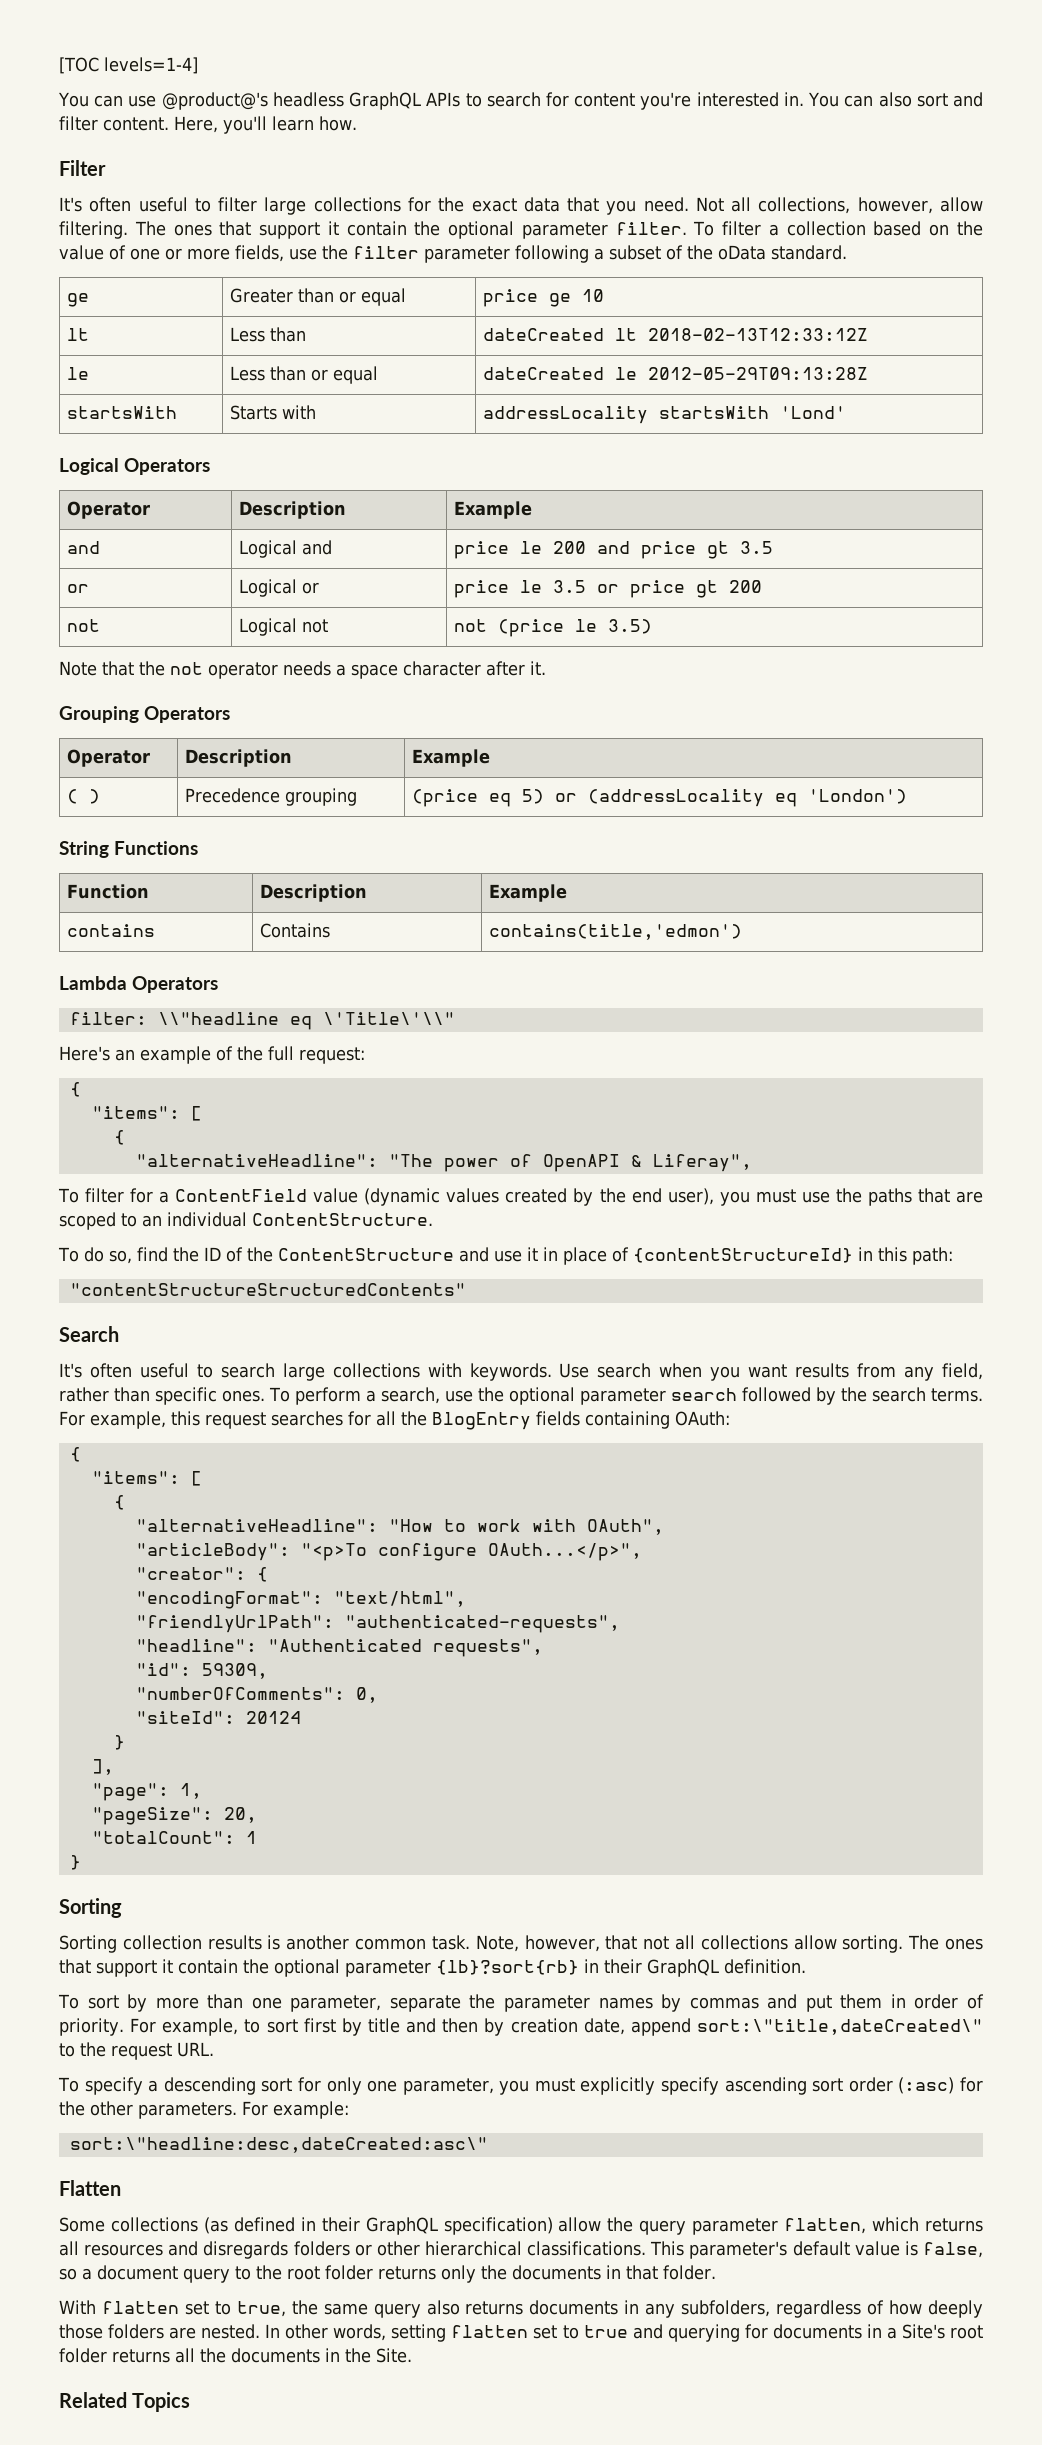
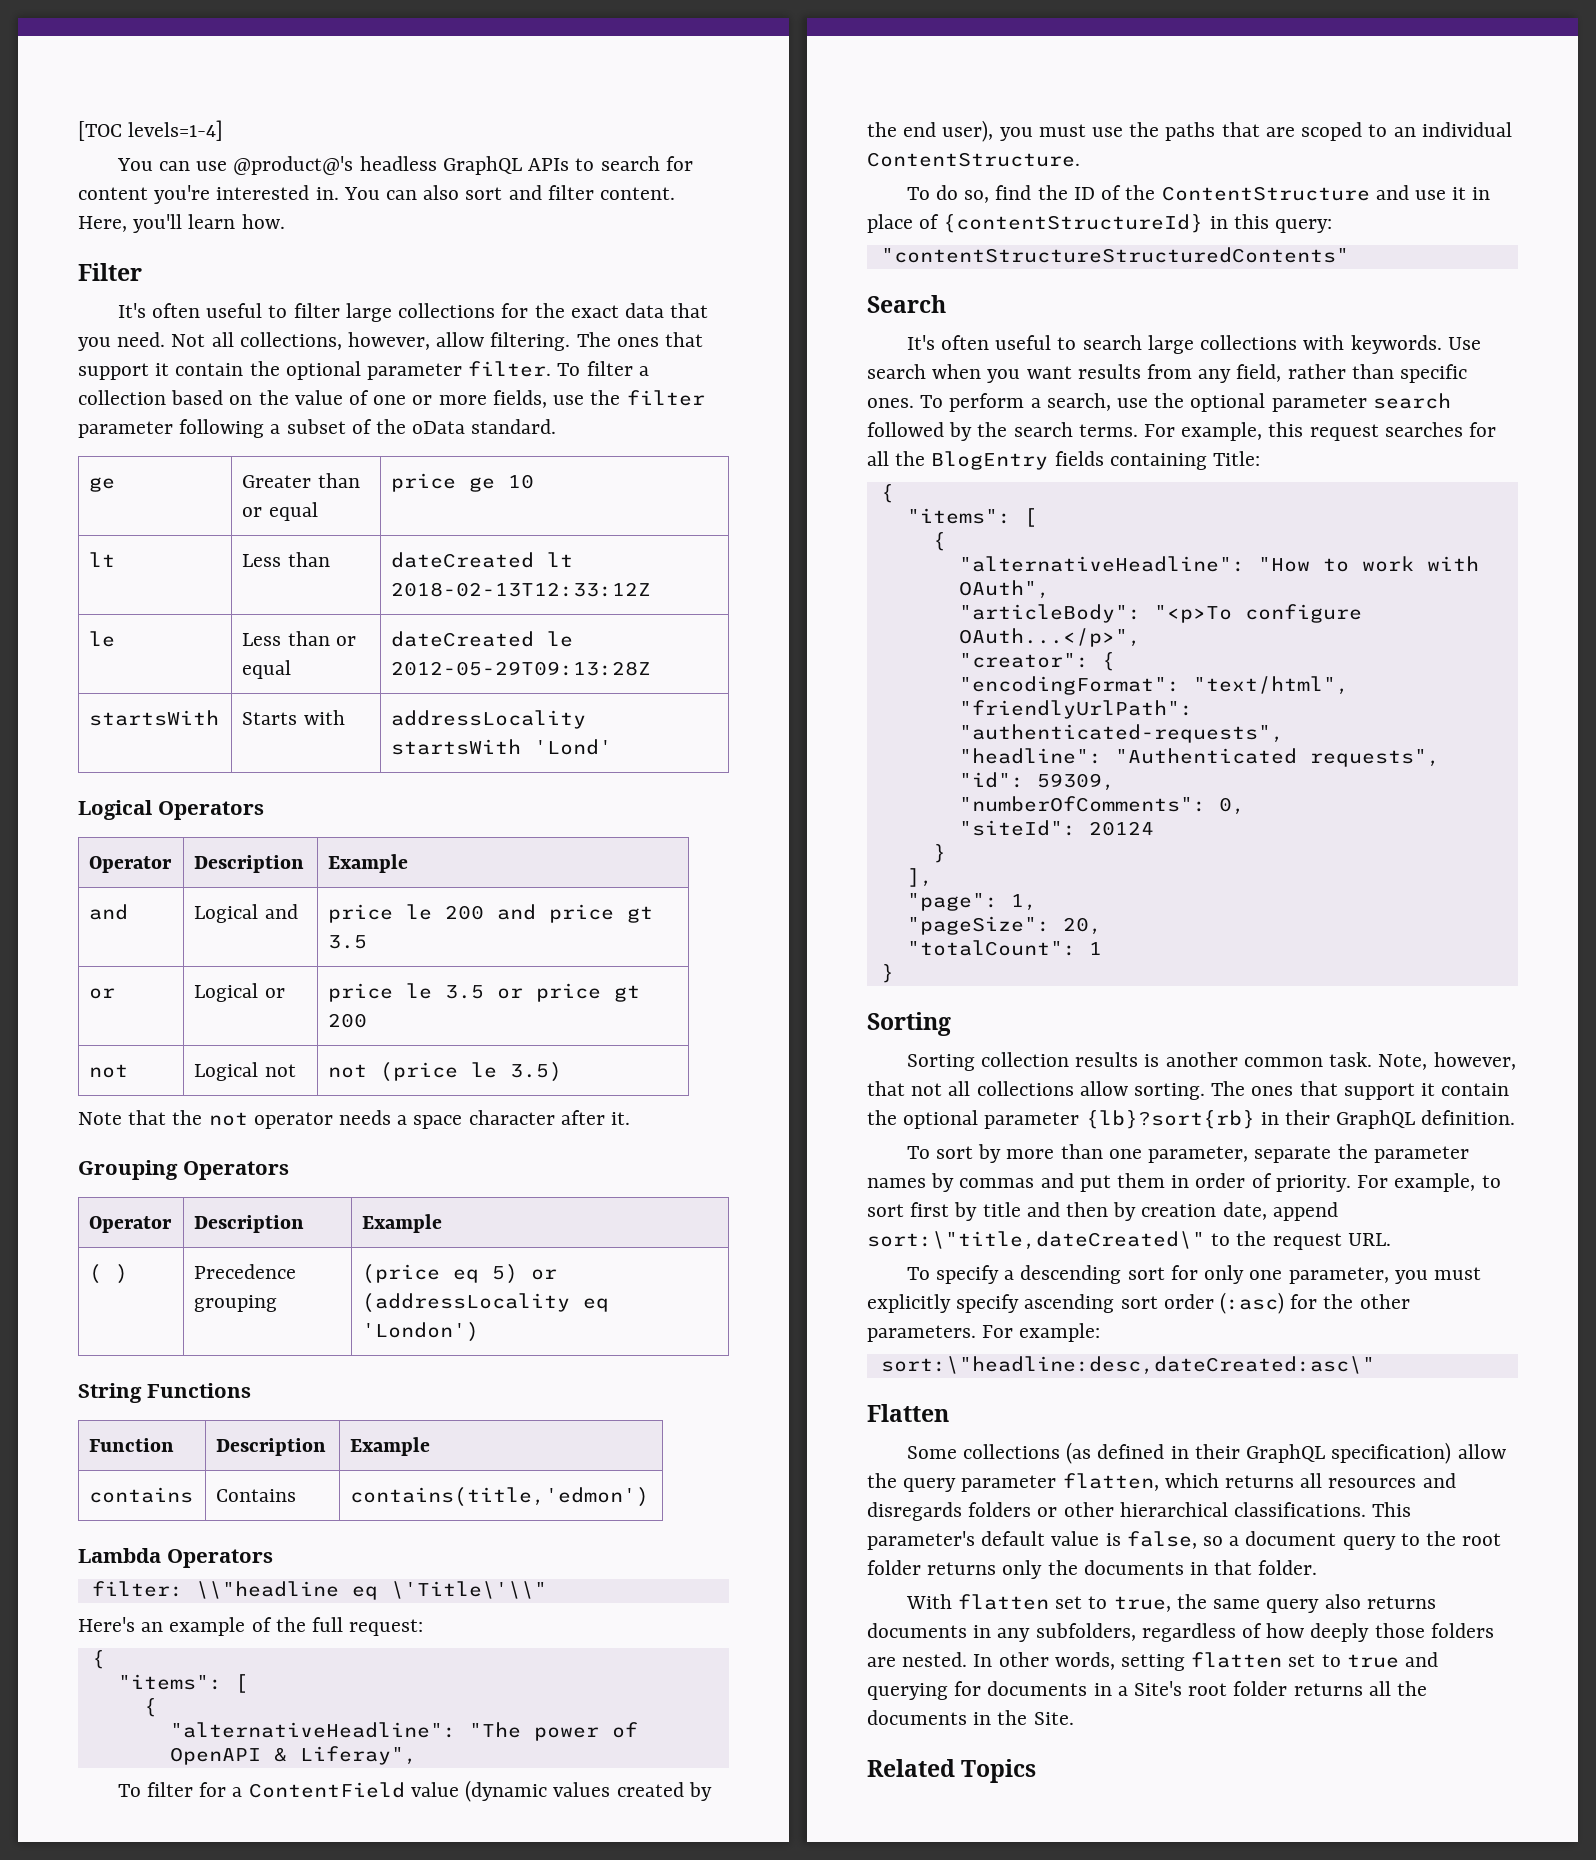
- To do so, find the ID of the ContentStructure and use it in place of {contentStructureId} in this path:
+ To do so, find the ID of the ContentStructure and use it in place of {contentStructureId} in this query:
- For example, this request searches for all the BlogEntry fields containing OAuth:
+ For example, this request searches for all the BlogEntry fields containing Title:

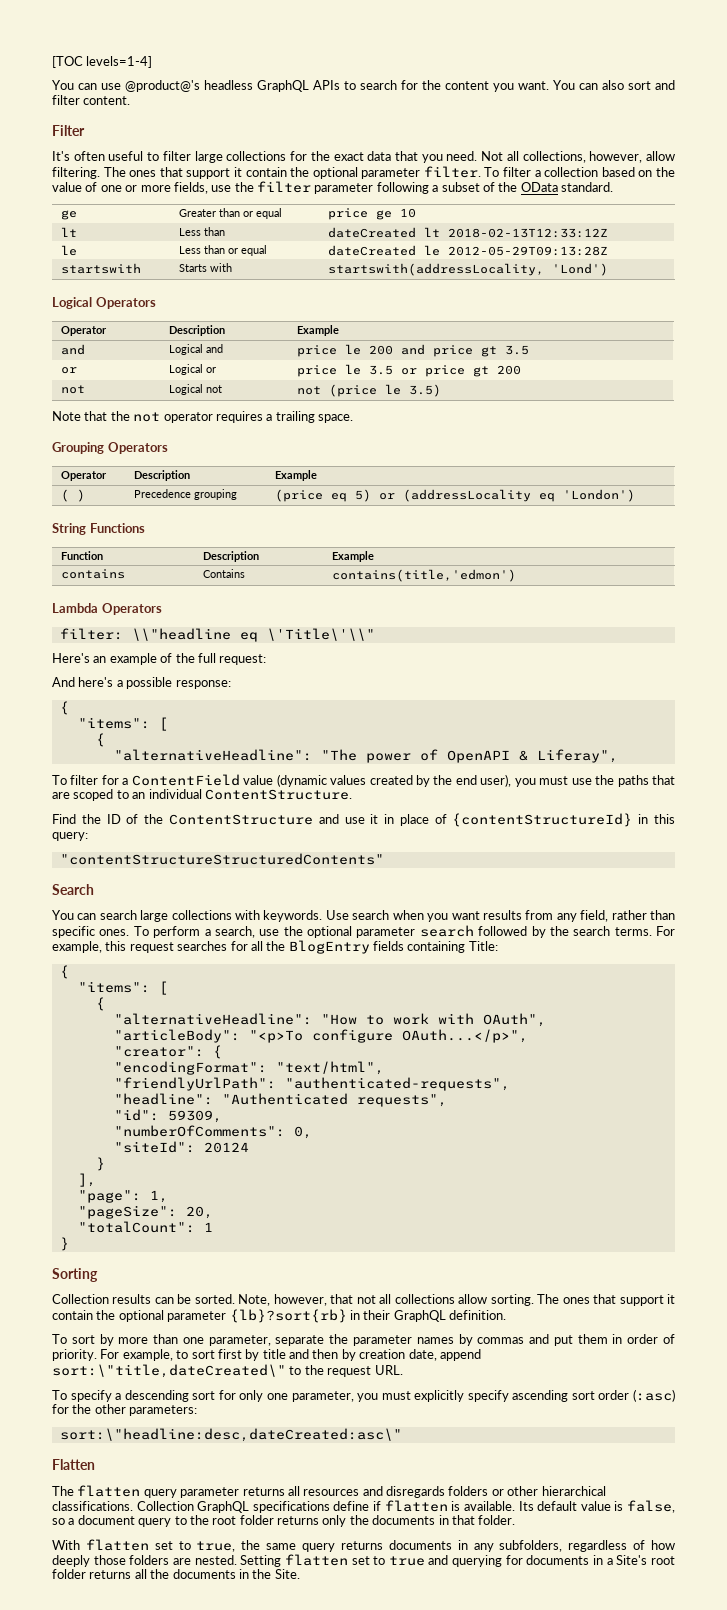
- You can use @product@'s headless GraphQL APIs to search for content you're interested in.
+ You can use @product@'s headless GraphQL APIs to search for the content you want.
- Here, you'll learn how.
- To filter a collection based on the value of one or more fields, use the filter parameter following a subset of the oData standard.
+ To filter a collection based on the value of one or more fields, use the filter parameter following a subset of the OData standard.
- startsWith | Starts with | addressLocality startsWith 'Lond'
+ startswith | Starts with | startswith(addressLocality, 'Lond')
- Note that the not operator needs a space character after it.
+ Note that the not operator requires a trailing space.
+ And here's a possible response:
- To do so, find the ID of the ContentStructure and use it in place of {contentStructureId} in this query:
+ Find the ID of the ContentStructure and use it in place of {contentStructureId} in this query:
- It's often useful to search large collections with keywords.
+ You can search large collections with keywords.
- Sorting collection results is another common task.
+ Collection results can be sorted.
- To specify a descending sort for only one parameter, you must explicitly specify ascending sort order (:asc) for the other parameters. For example:
+ To specify a descending sort for only one parameter, you must explicitly specify ascending sort order (:asc) for the other parameters:
- Some collections (as defined in their GraphQL specification) allow the query parameter flatten, which returns all resources and disregards folders or other hierarchical classifications.
+ The flatten query parameter returns all resources and disregards folders or other hierarchical classifications.
- This parameter's default value is false, so a document query to the root folder returns only the documents in that folder.
+ Collection GraphQL specifications define if flatten is available. Its default value is false, so a document query to the root folder returns only the documents in that folder.
- With flatten set to true, the same query also returns documents in any subfolders, regardless of how deeply those folders are nested.
+ With flatten set to true, the same query returns documents in any subfolders, regardless of how deeply those folders are nested.
- In other words, setting flatten set to true and querying for documents in a Site's root folder returns all the documents in the Site.
+ Setting flatten set to true and querying for documents in a Site's root folder returns all the documents in the Site.
- Related Topics

